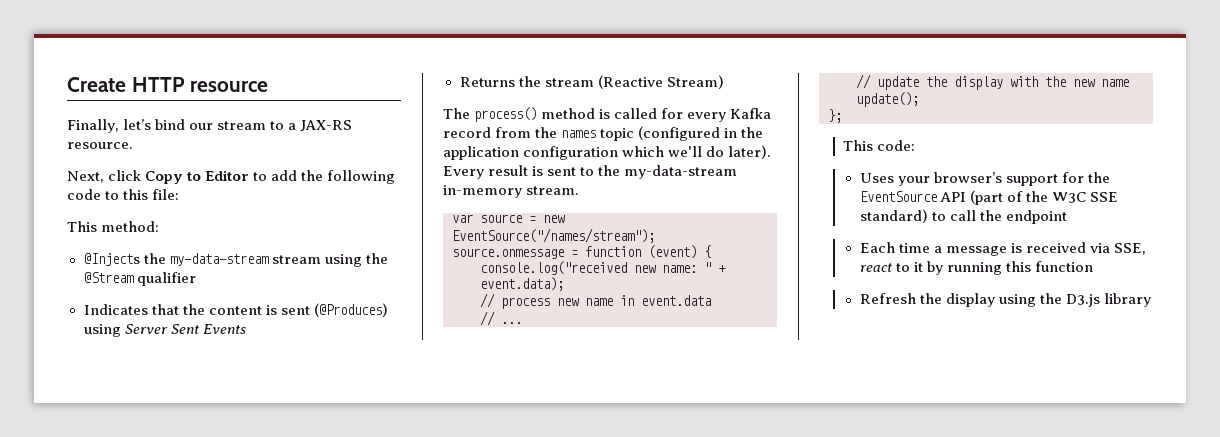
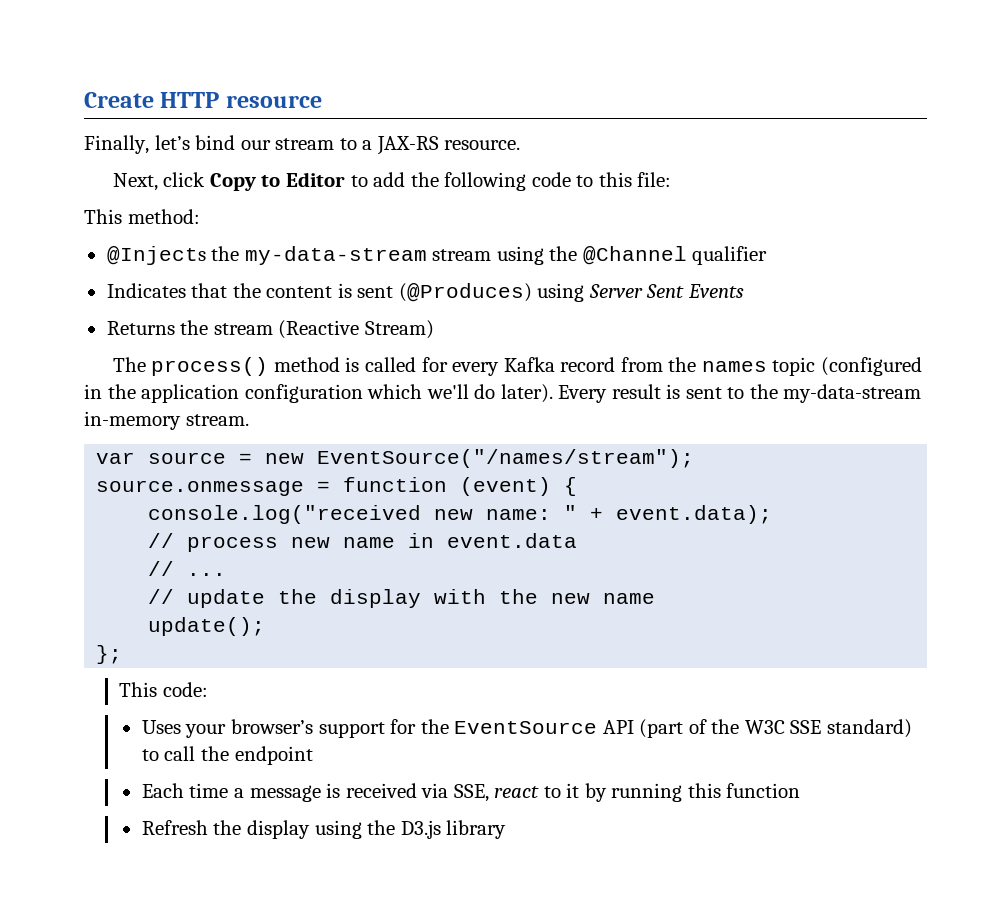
- @Injects the my-data-stream stream using the @Stream qualifier
+ @Injects the my-data-stream stream using the @Channel qualifier

